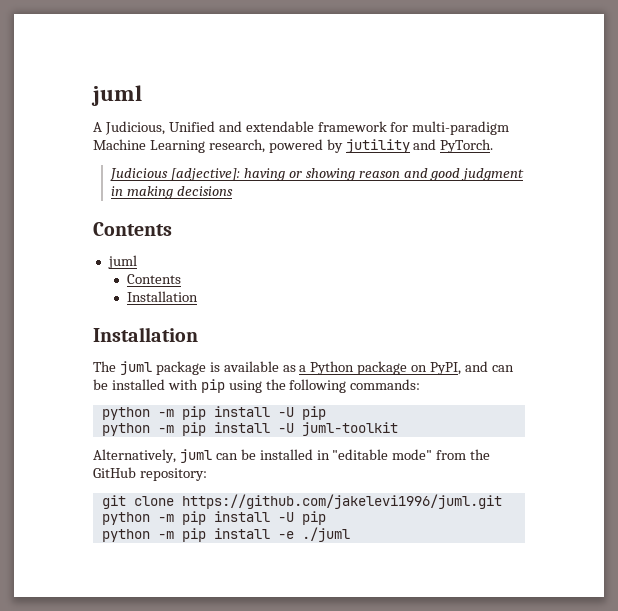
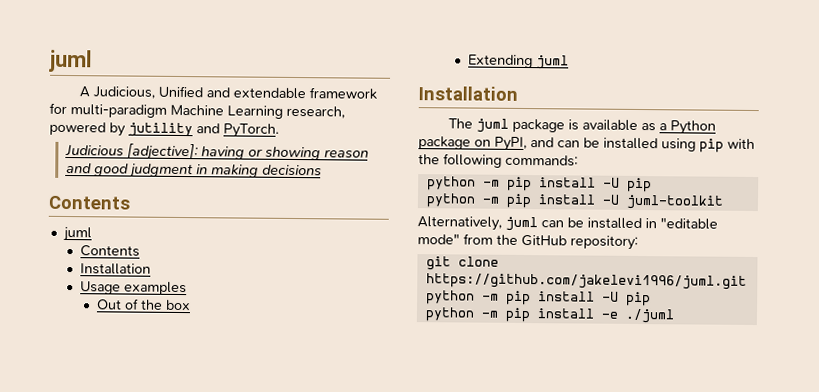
+ Usage examples
+ Out of the box
+ Extending juml
- The juml package is available as a Python package on PyPI, and can be installed with pip using the following commands:
+ The juml package is available as a Python package on PyPI, and can be installed using pip with the following commands:

